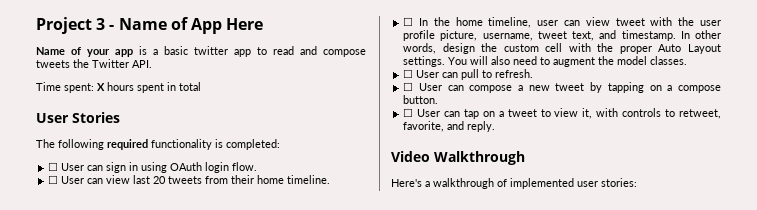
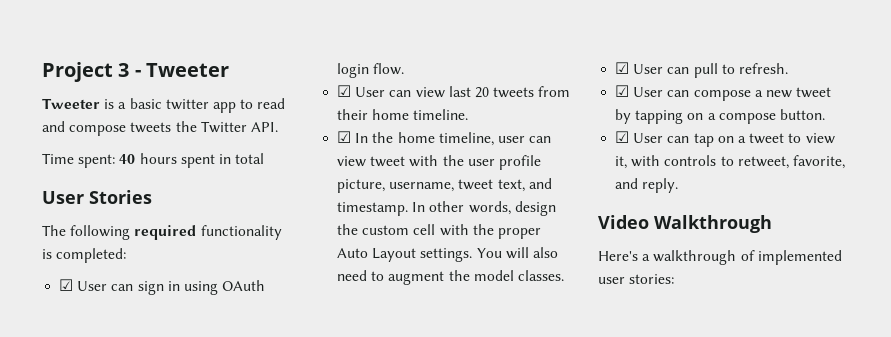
- Project 3 - Name of App Here
- Name of your app is a basic twitter app to read and compose tweets the Twitter API.
+ Project 3 - Tweeter
+ Tweeter is a basic twitter app to read and compose tweets the Twitter API.
- Time spent: X hours spent in total
+ Time spent: 40 hours spent in total
- ☐ User can sign in using OAuth login flow.
+ ☑ User can sign in using OAuth login flow.
- ☐ User can view last 20 tweets from their home timeline.
+ ☑ User can view last 20 tweets from their home timeline.
- ☐ In the home timeline, user can view tweet with the user profile picture, username, tweet text, and timestamp.
+ ☑ In the home timeline, user can view tweet with the user profile picture, username, tweet text, and timestamp.
- ☐ User can pull to refresh.
+ ☑ User can pull to refresh.
- ☐ User can compose a new tweet by tapping on a compose button.
+ ☑ User can compose a new tweet by tapping on a compose button.
- ☐ User can tap on a tweet to view it, with controls to retweet, favorite, and reply.
+ ☑ User can tap on a tweet to view it, with controls to retweet, favorite, and reply.

